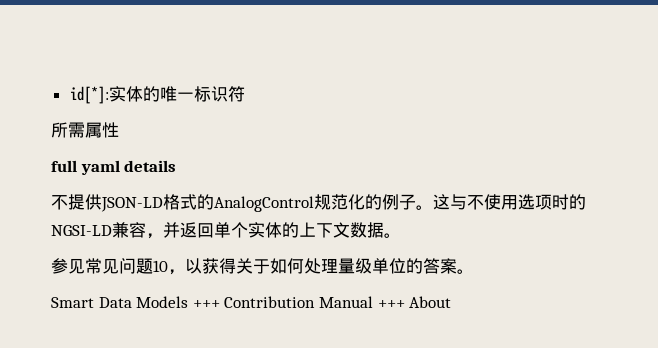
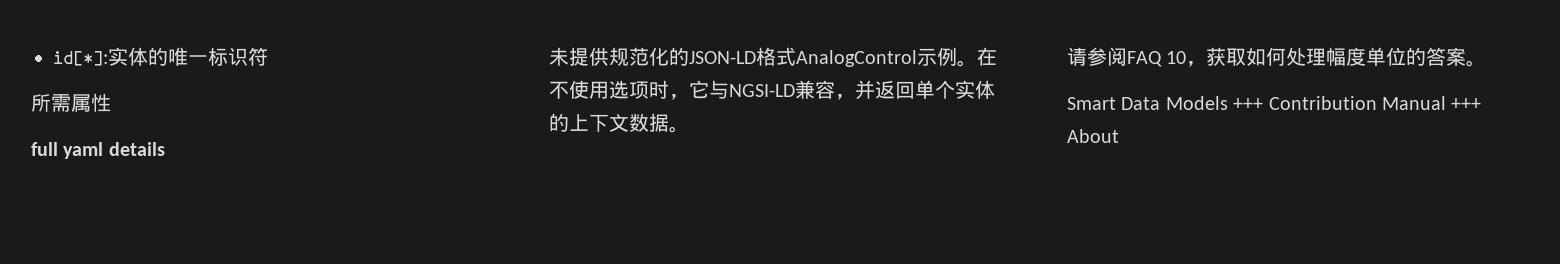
- 不提供JSON-LD格式的AnalogControl规范化的例子。这与不使用选项时的NGSI-LD兼容，并返回单个实体的上下文数据。
+ 未提供规范化的JSON-LD格式AnalogControl示例。在不使用选项时，它与NGSI-LD兼容，并返回单个实体的上下文数据。
- 参见常见问题10，以获得关于如何处理量级单位的答案。
+ 请参阅FAQ 10，获取如何处理幅度单位的答案。

